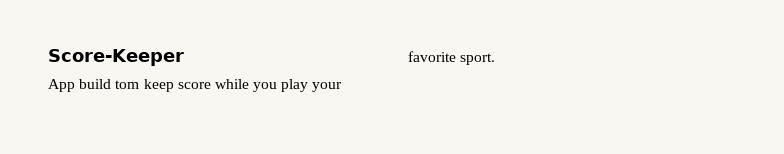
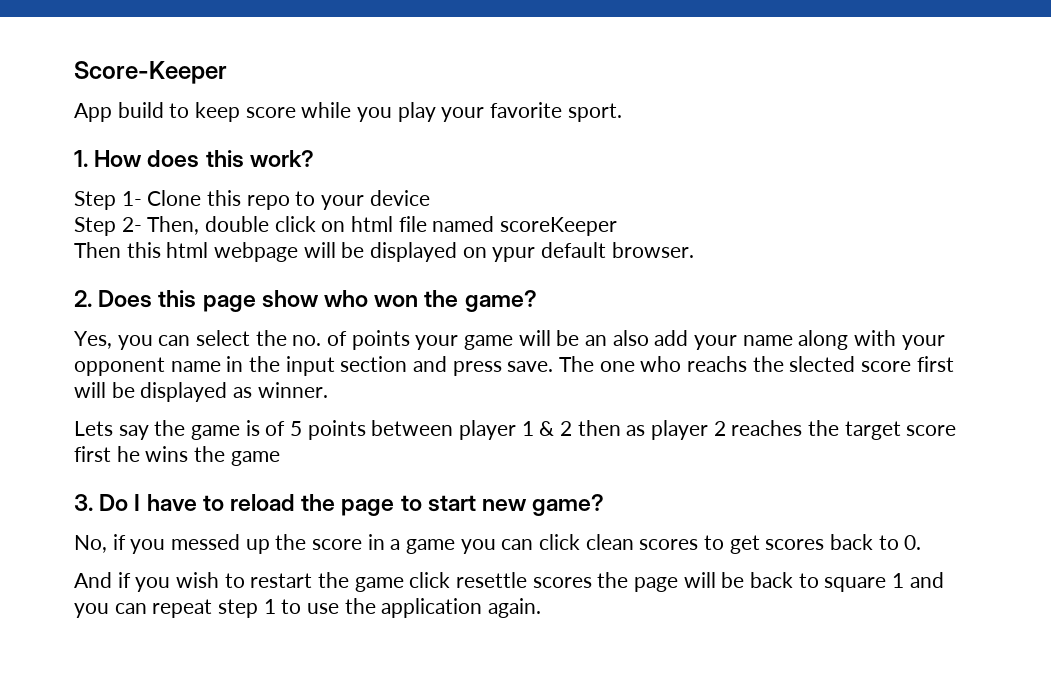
- App build tom keep score while you play your favorite sport.
+ App build to keep score while you play your favorite sport.
+ 1. How does this work?
+ Step 1- Clone this repo to your device
+ Step 2- Then, double click on html file named scoreKeeper
+ Then this html webpage will be displayed on ypur default browser.
+ 2. Does this page show who won the game?
+ Yes, you can select the no. of points your game will be an also add your name along with your opponent name in the input section and press save. The one who reachs the slected score first will be displayed as winner.
+ Lets say the game is of 5 points between player 1 & 2 then as player 2 reaches the target score first he wins the game
+ 3. Do I have to reload the page to start new game?
+ No, if you messed up the score in a game you can click clean scores to get scores back to 0.
+ And if you wish to restart the game click resettle scores the page will be back to square 1 and you can repeat step 1 to use the application again.

